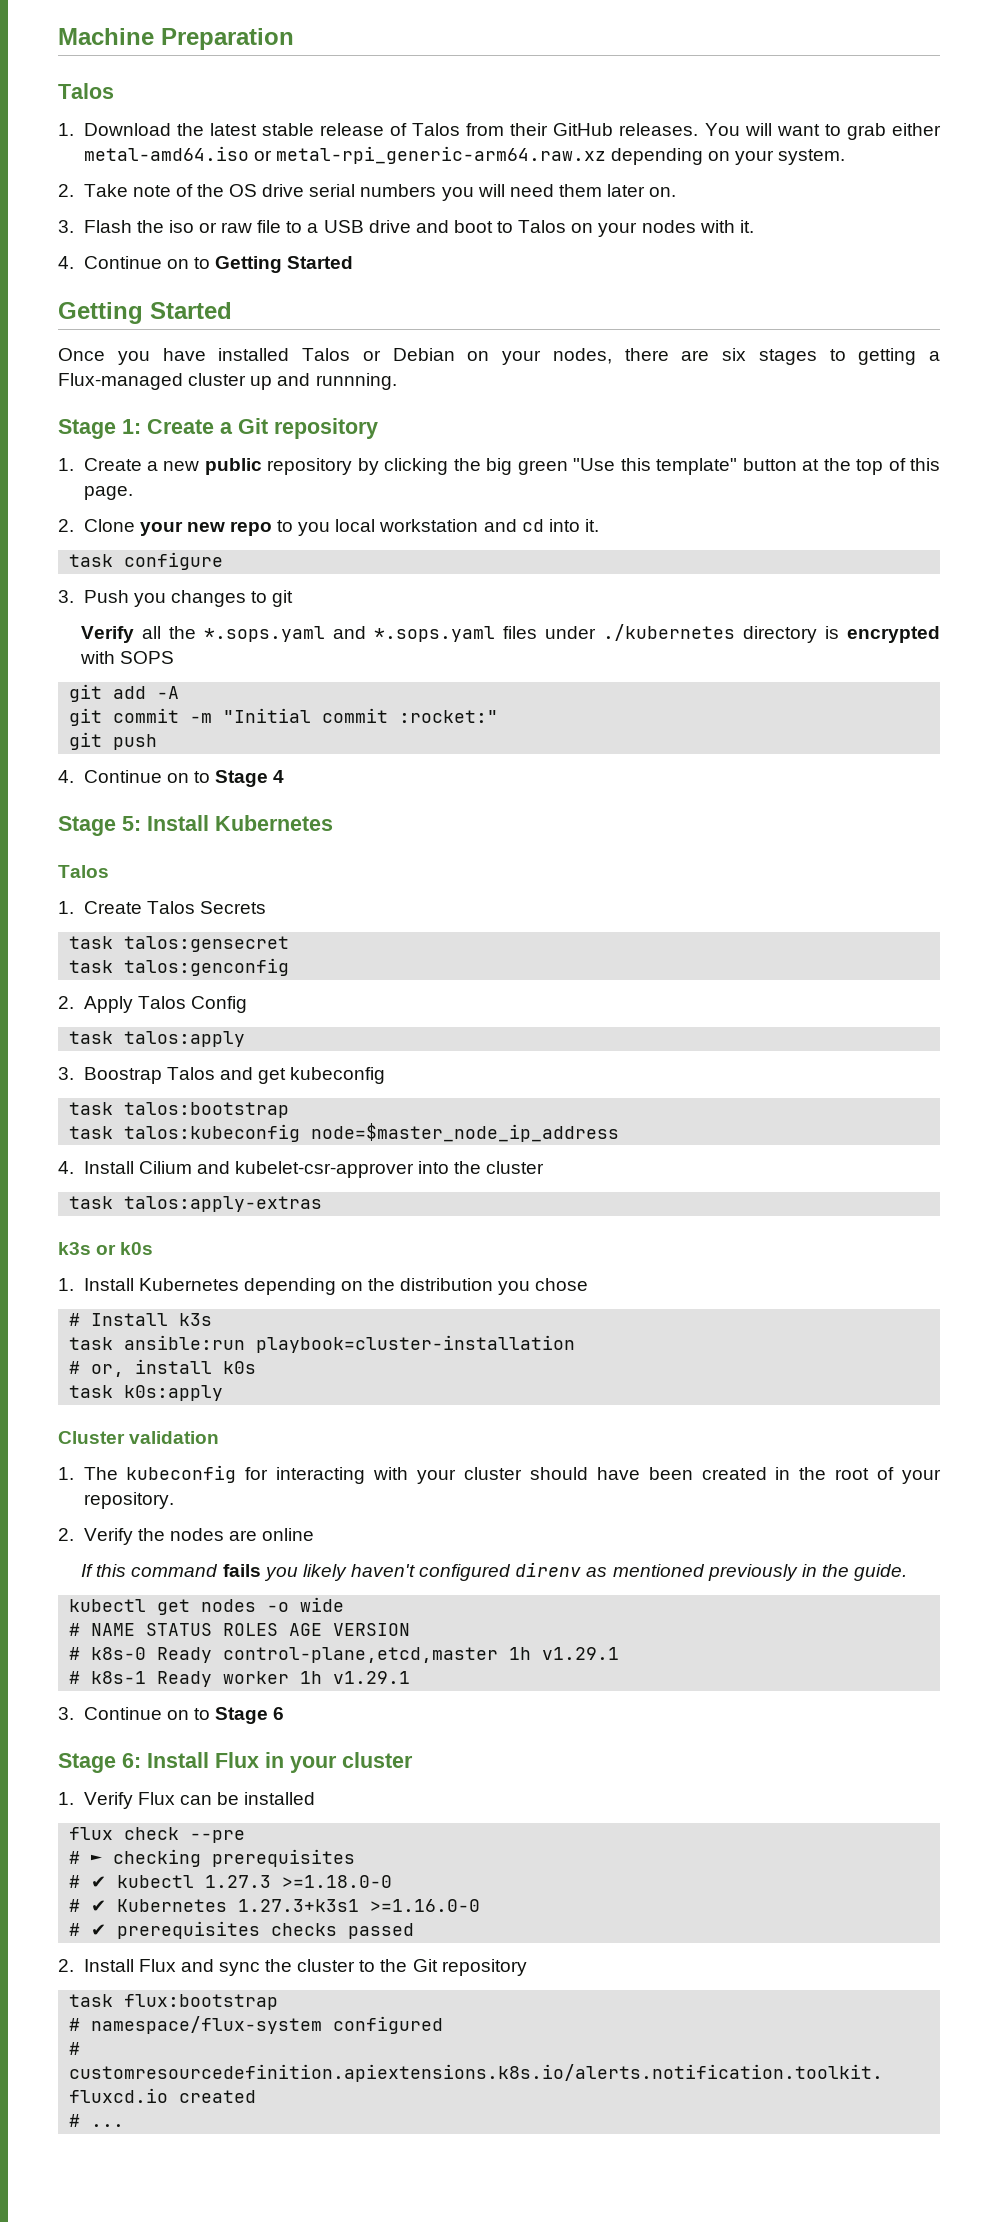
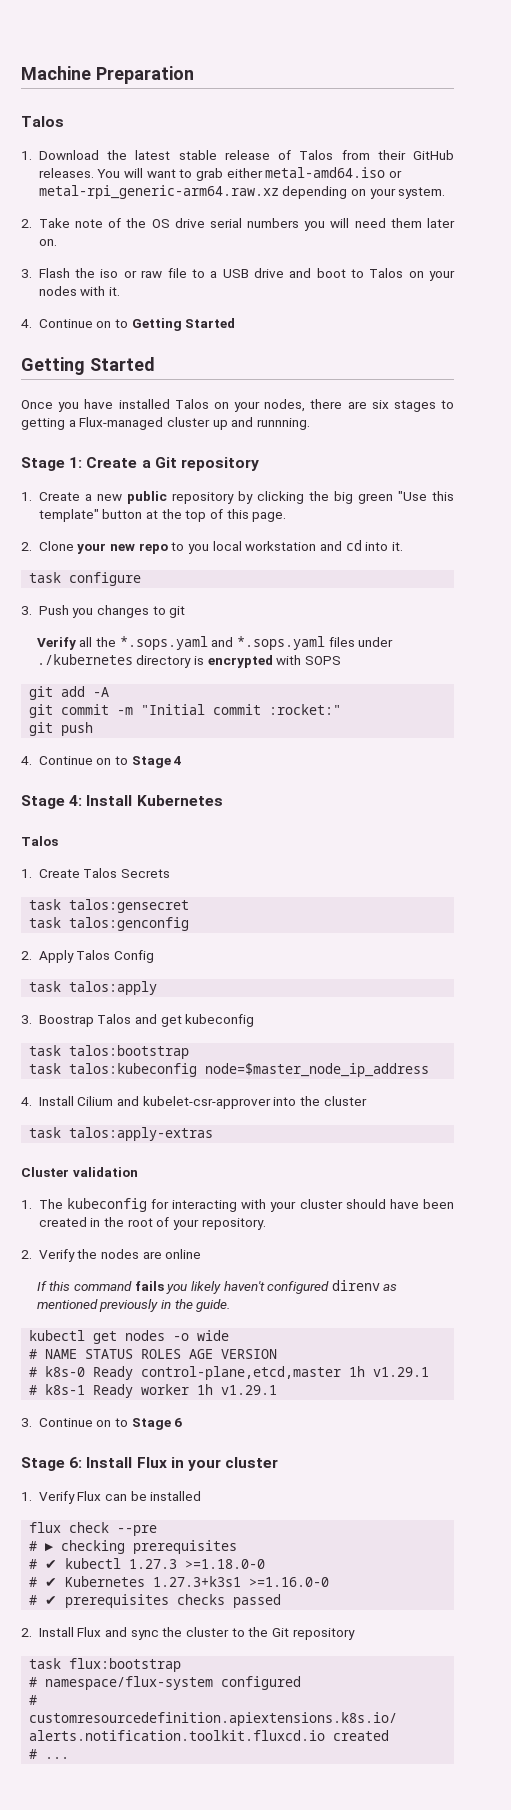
- Once you have installed Talos or Debian on your nodes, there are six stages to getting a Flux-managed cluster up and runnning.
+ Once you have installed Talos on your nodes, there are six stages to getting a Flux-managed cluster up and runnning.
- Stage 5: Install Kubernetes
+ Stage 4: Install Kubernetes
- k3s or k0s
- 1. Install Kubernetes depending on the distribution you chose
- # Install k3s
- task ansible:run playbook=cluster-installation
- # or, install k0s
- task k0s:apply

